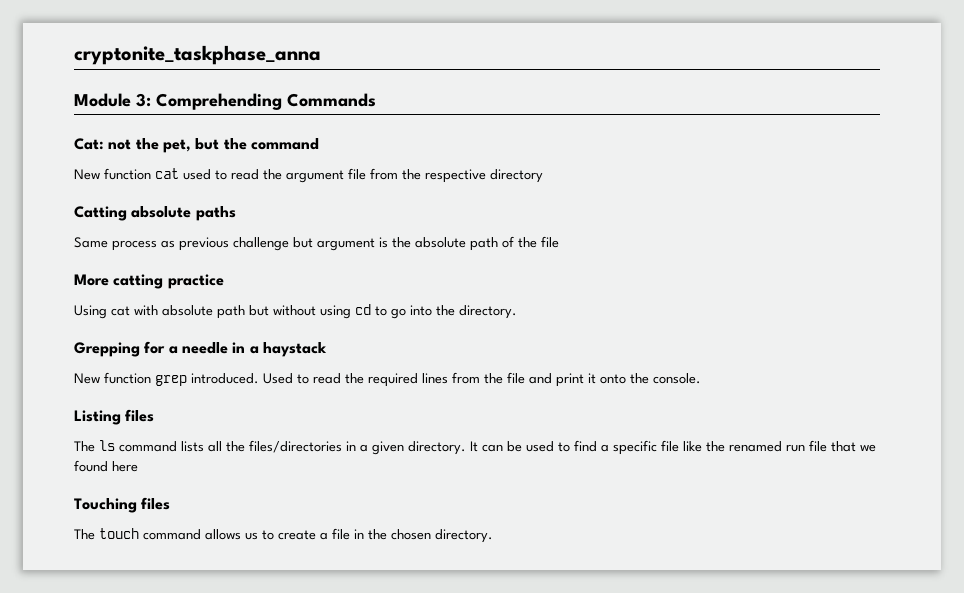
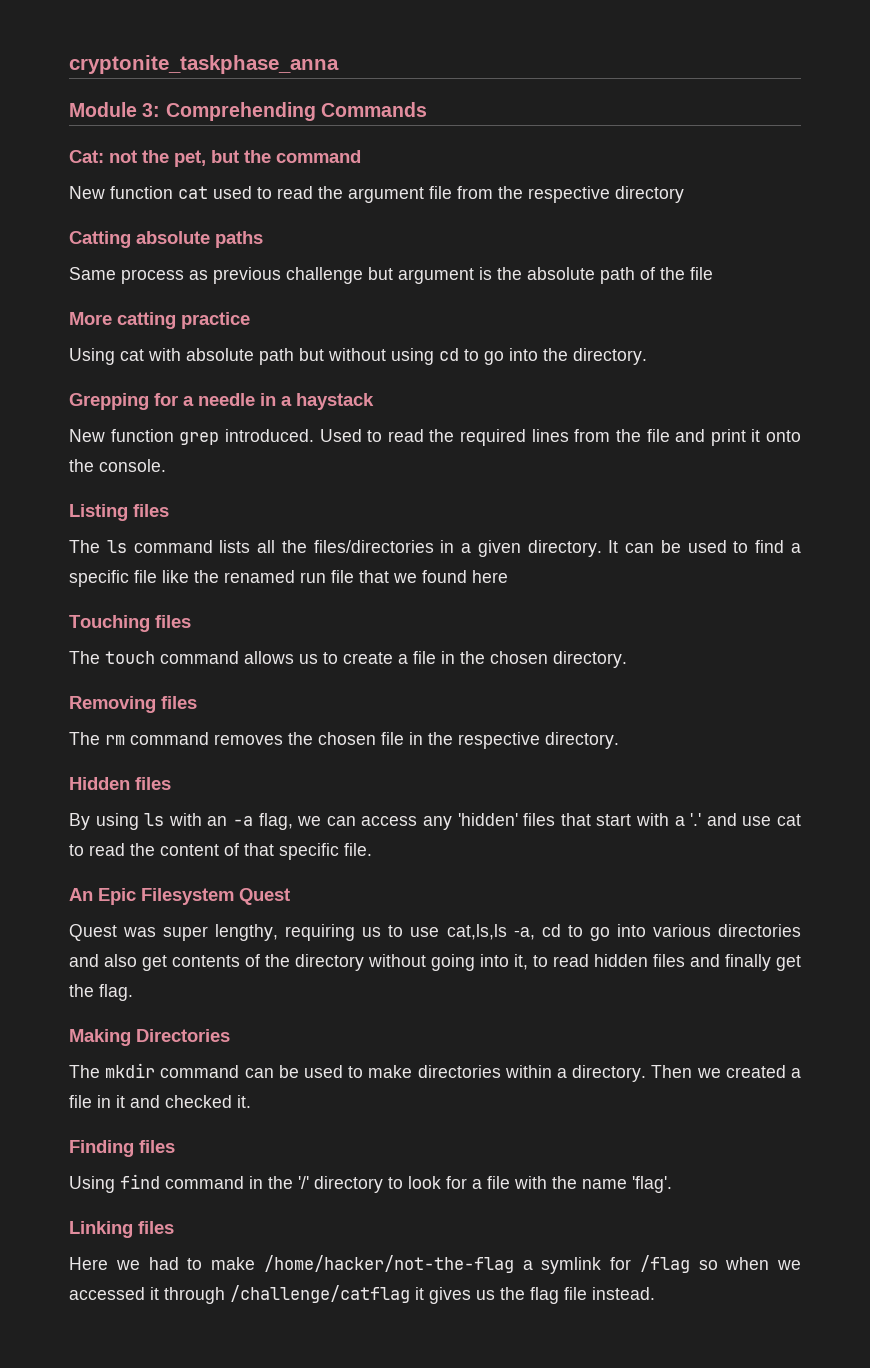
+ Removing files
+ The rm command removes the chosen file in the respective directory.
+ Hidden files
+ By using ls with an -a flag, we can access any 'hidden' files that start with a '.' and use cat to read the content of that specific file.
+ An Epic Filesystem Quest
+ Quest was super lengthy, requiring us to use cat,ls,ls -a, cd to go into various directories and also get contents of the directory without going into it, to read hidden files and finally get the flag.
+ Making Directories
+ The mkdir command can be used to make directories within a directory. Then we created a file in it and checked it.
+ Finding files
+ Using find command in the '/' directory to look for a file with the name 'flag'.
+ Linking files
+ Here we had to make /home/hacker/not-the-flag a symlink for /flag so when we accessed it through /challenge/catflag it gives us the flag file instead.

